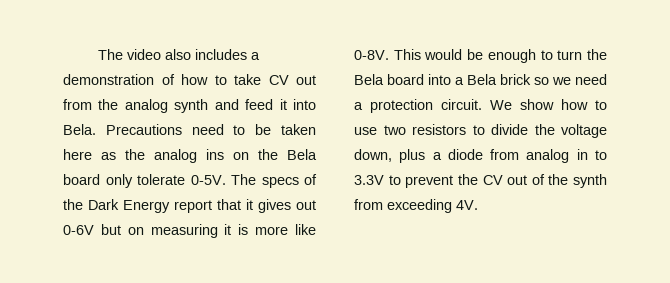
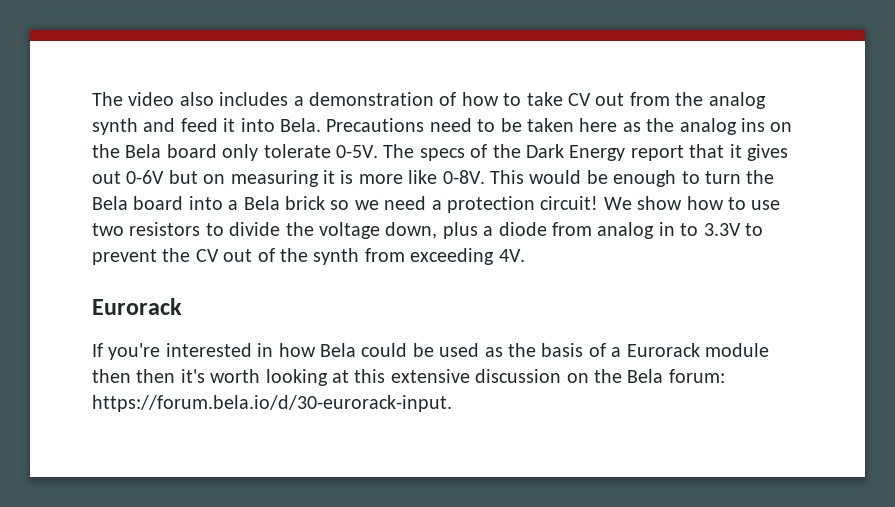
- This would be enough to turn the Bela board into a Bela brick so we need a protection circuit.
+ This would be enough to turn the Bela board into a Bela brick so we need a protection circuit!
  We show how to use two resistors to divide the voltage down, plus a diode from analog in to 3.3V to prevent the CV out of the synth from exceeding 4V.
+ Eurorack
+ If you're interested in how Bela could be used as the basis of a Eurorack module then then it's worth looking at this extensive discussion on the Bela forum: https://forum.bela.io/d/30-eurorack-input.

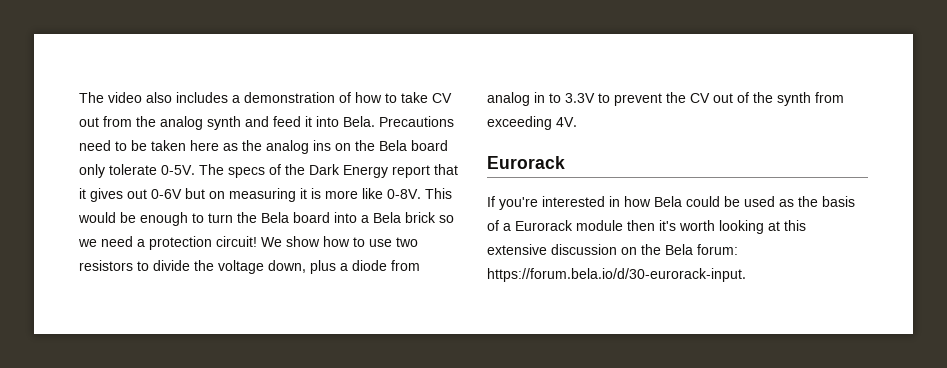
- If you're interested in how Bela could be used as the basis of a Eurorack module then then it's worth looking at this extensive discussion on the Bela forum: https://forum.bela.io/d/30-eurorack-input.
+ If you're interested in how Bela could be used as the basis of a Eurorack module then it's worth looking at this extensive discussion on the Bela forum: https://forum.bela.io/d/30-eurorack-input.

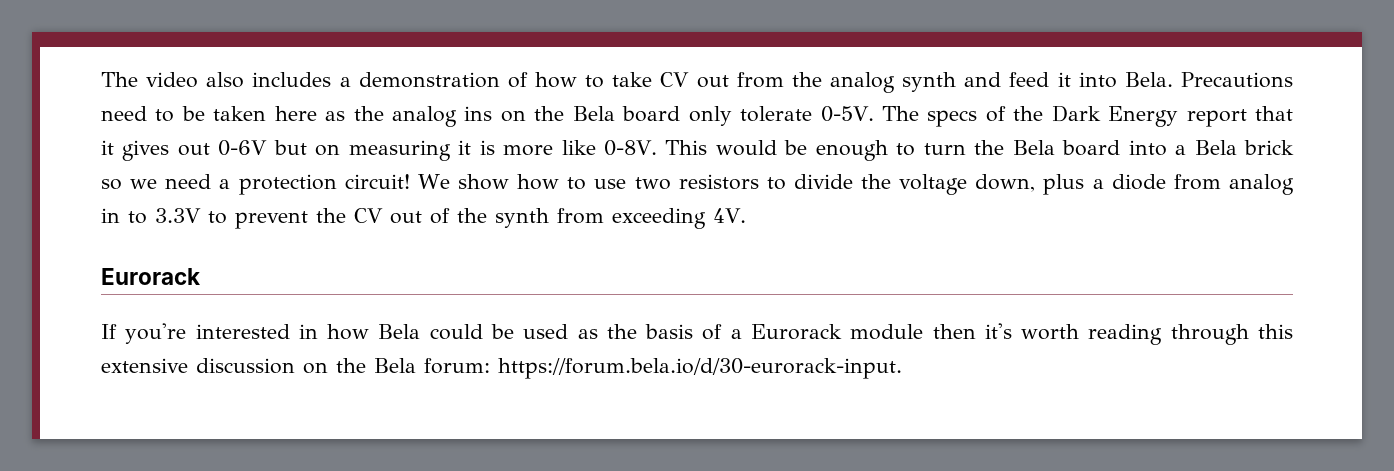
- If you're interested in how Bela could be used as the basis of a Eurorack module then it's worth looking at this extensive discussion on the Bela forum: https://forum.bela.io/d/30-eurorack-input.
+ If you're interested in how Bela could be used as the basis of a Eurorack module then it's worth reading through this extensive discussion on the Bela forum: https://forum.bela.io/d/30-eurorack-input.

